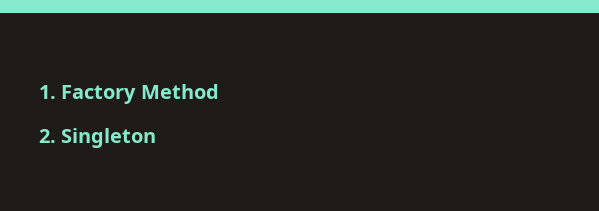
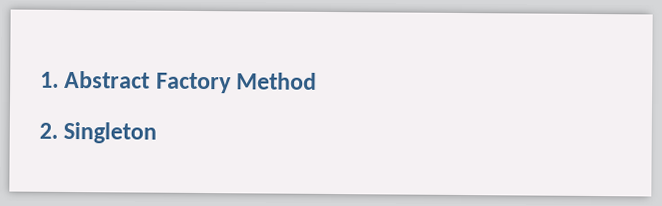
- 1. Factory Method
+ 1. Abstract Factory Method

